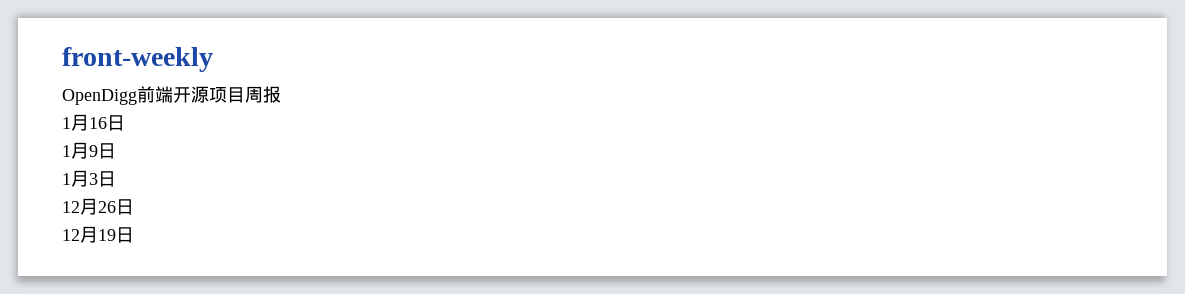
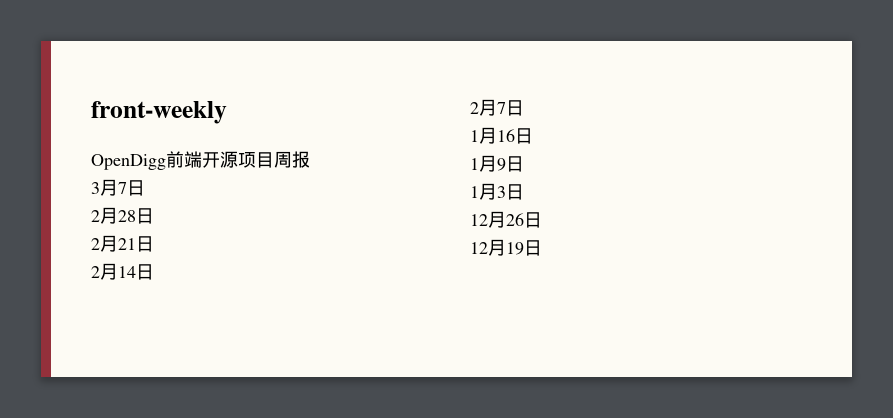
+ 3月7日
+ 2月28日
+ 2月21日
+ 2月14日
+ 2月7日

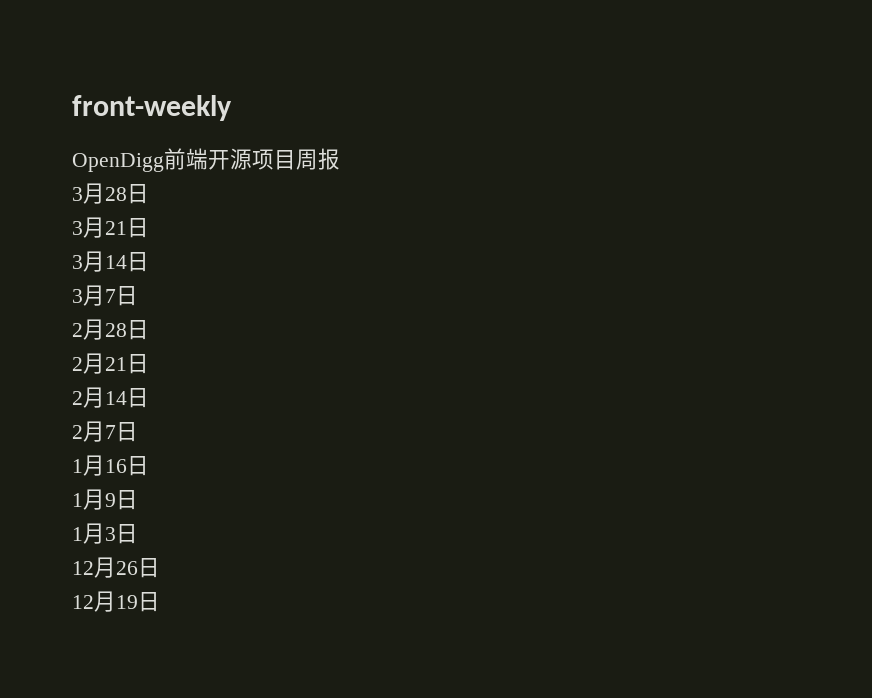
+ 3月28日
+ 3月21日
+ 3月14日

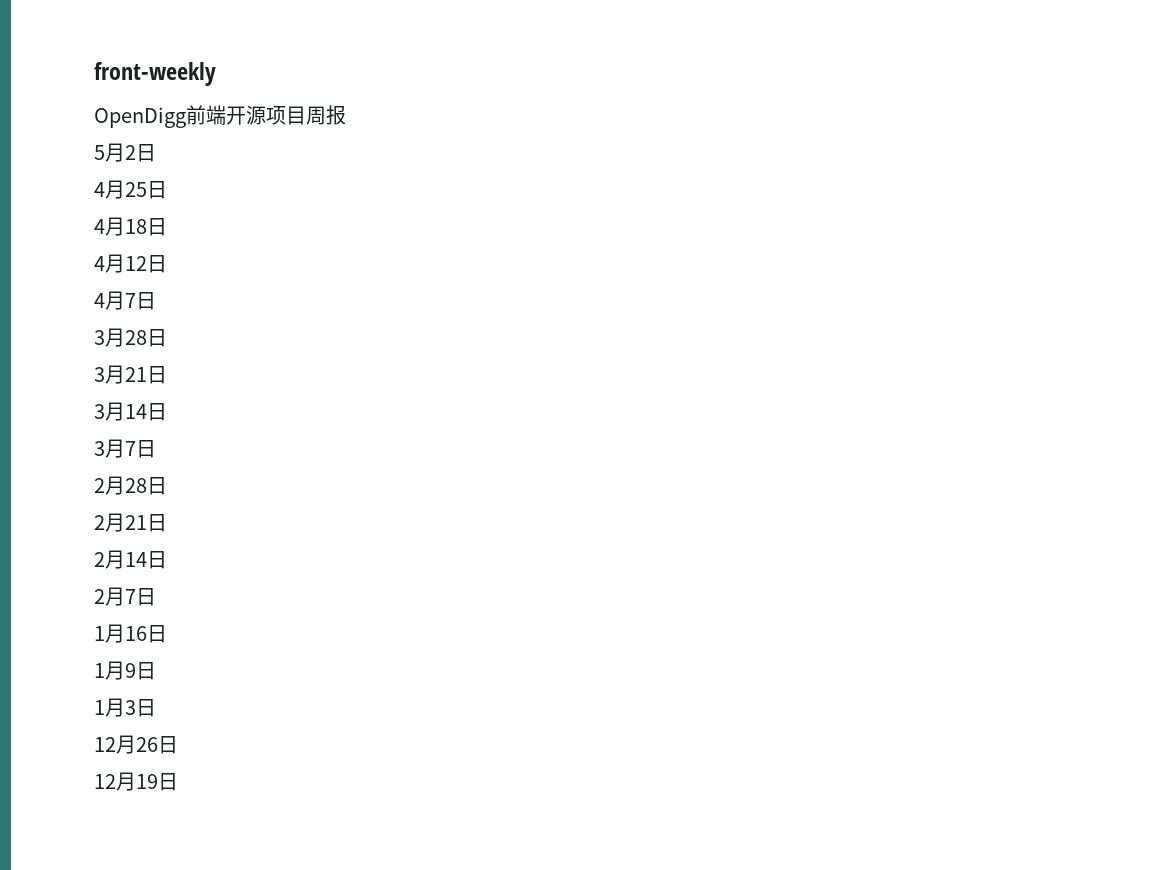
+ 5月2日
+ 4月25日
+ 4月18日
+ 4月12日
+ 4月7日

